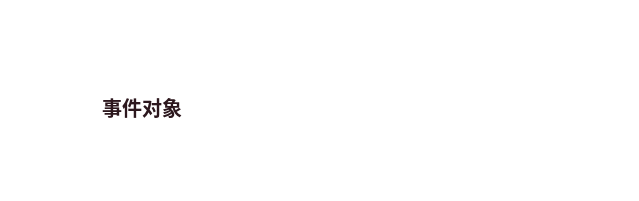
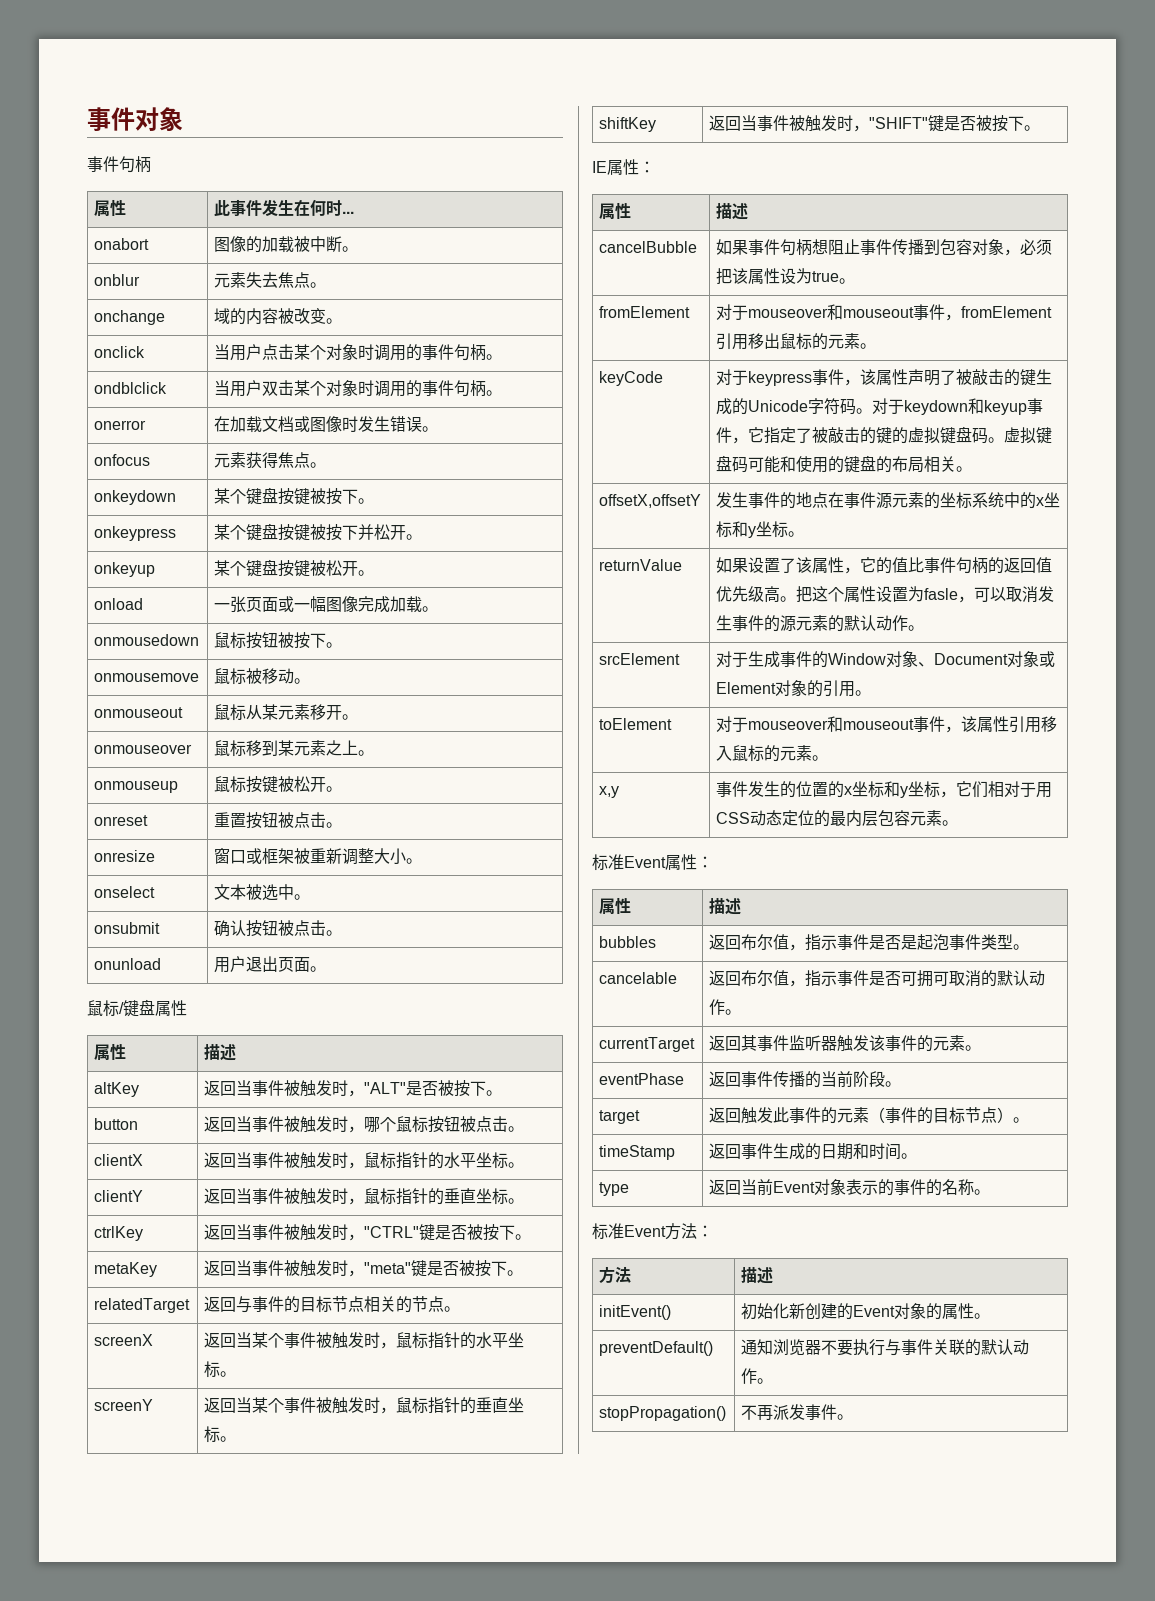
  事件对象
+ 事件句柄
+ 属性 | 此事件发生在何时...
+ onabort | 图像的加载被中断。
+ onblur | 元素失去焦点。
+ onchange | 域的内容被改变。
+ onclick | 当用户点击某个对象时调用的事件句柄。
+ ondblclick | 当用户双击某个对象时调用的事件句柄。
+ onerror | 在加载文档或图像时发生错误。
+ onfocus | 元素获得焦点。
+ onkeydown | 某个键盘按键被按下。
+ onkeypress | 某个键盘按键被按下并松开。
+ onkeyup | 某个键盘按键被松开。
+ onload | 一张页面或一幅图像完成加载。
+ onmousedown | 鼠标按钮被按下。
+ onmousemove | 鼠标被移动。
+ onmouseout | 鼠标从某元素移开。
+ onmouseover | 鼠标移到某元素之上。
+ onmouseup | 鼠标按键被松开。
+ onreset | 重置按钮被点击。
+ onresize | 窗口或框架被重新调整大小。
+ onselect | 文本被选中。
+ onsubmit | 确认按钮被点击。
+ onunload | 用户退出页面。
+ 鼠标/键盘属性
+ 属性 | 描述
+ altKey | 返回当事件被触发时，"ALT"是否被按下。
+ button | 返回当事件被触发时，哪个鼠标按钮被点击。
+ clientX | 返回当事件被触发时，鼠标指针的水平坐标。
+ clientY | 返回当事件被触发时，鼠标指针的垂直坐标。
+ ctrlKey | 返回当事件被触发时，"CTRL"键是否被按下。
+ metaKey | 返回当事件被触发时，"meta"键是否被按下。
+ relatedTarget | 返回与事件的目标节点相关的节点。
+ screenX | 返回当某个事件被触发时，鼠标指针的水平坐标。
+ screenY | 返回当某个事件被触发时，鼠标指针的垂直坐标。
+ shiftKey | 返回当事件被触发时，"SHIFT"键是否被按下。
+ IE属性：
+ 属性 | 描述
+ cancelBubble | 如果事件句柄想阻止事件传播到包容对象，必须把该属性设为true。
+ fromElement | 对于mouseover和mouseout事件，fromElement引用移出鼠标的元素。
+ keyCode | 对于keypress事件，该属性声明了被敲击的键生成的Unicode字符码。对于keydown和keyup事件，它指定了被敲击的键的虚拟键盘码。虚拟键盘码可能和使用的键盘的布局相关。
+ offsetX,offsetY | 发生事件的地点在事件源元素的坐标系统中的x坐标和y坐标。
+ returnValue | 如果设置了该属性，它的值比事件句柄的返回值优先级高。把这个属性设置为fasle，可以取消发生事件的源元素的默认动作。
+ srcElement | 对于生成事件的Window对象、Document对象或Element对象的引用。
+ toElement | 对于mouseover和mouseout事件，该属性引用移入鼠标的元素。
+ x,y | 事件发生的位置的x坐标和y坐标，它们相对于用CSS动态定位的最内层包容元素。
+ 标准Event属性：
+ 属性 | 描述
+ bubbles | 返回布尔值，指示事件是否是起泡事件类型。
+ cancelable | 返回布尔值，指示事件是否可拥可取消的默认动作。
+ currentTarget | 返回其事件监听器触发该事件的元素。
+ eventPhase | 返回事件传播的当前阶段。
+ target | 返回触发此事件的元素（事件的目标节点）。
+ timeStamp | 返回事件生成的日期和时间。
+ type | 返回当前Event对象表示的事件的名称。
+ 标准Event方法：
+ 方法 | 描述
+ initEvent() | 初始化新创建的Event对象的属性。
+ preventDefault() | 通知浏览器不要执行与事件关联的默认动作。
+ stopPropagation() | 不再派发事件。

